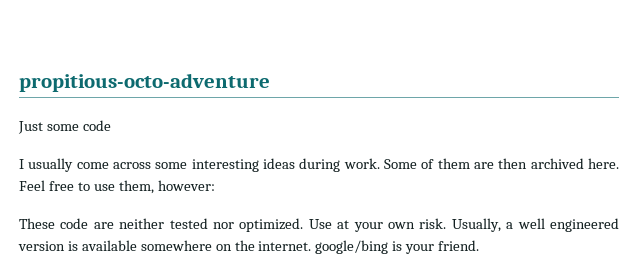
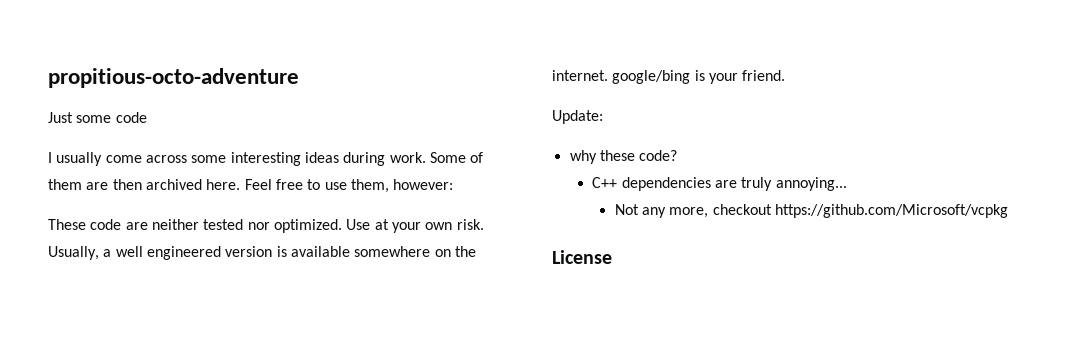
+ Update:
+ why these code?
+ C++ dependencies are truly annoying...
+ Not any more, checkout https://github.com/Microsoft/vcpkg
+ License

